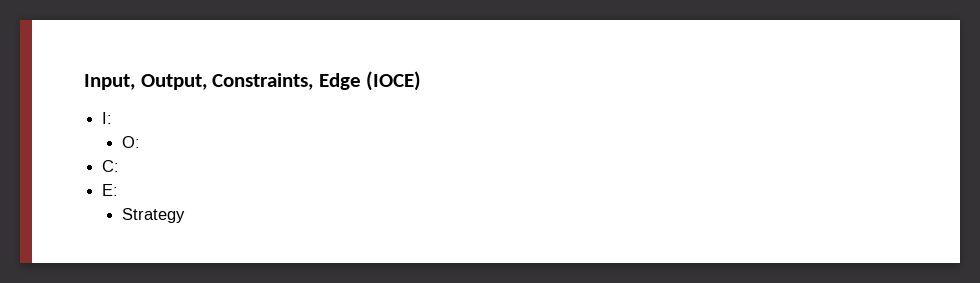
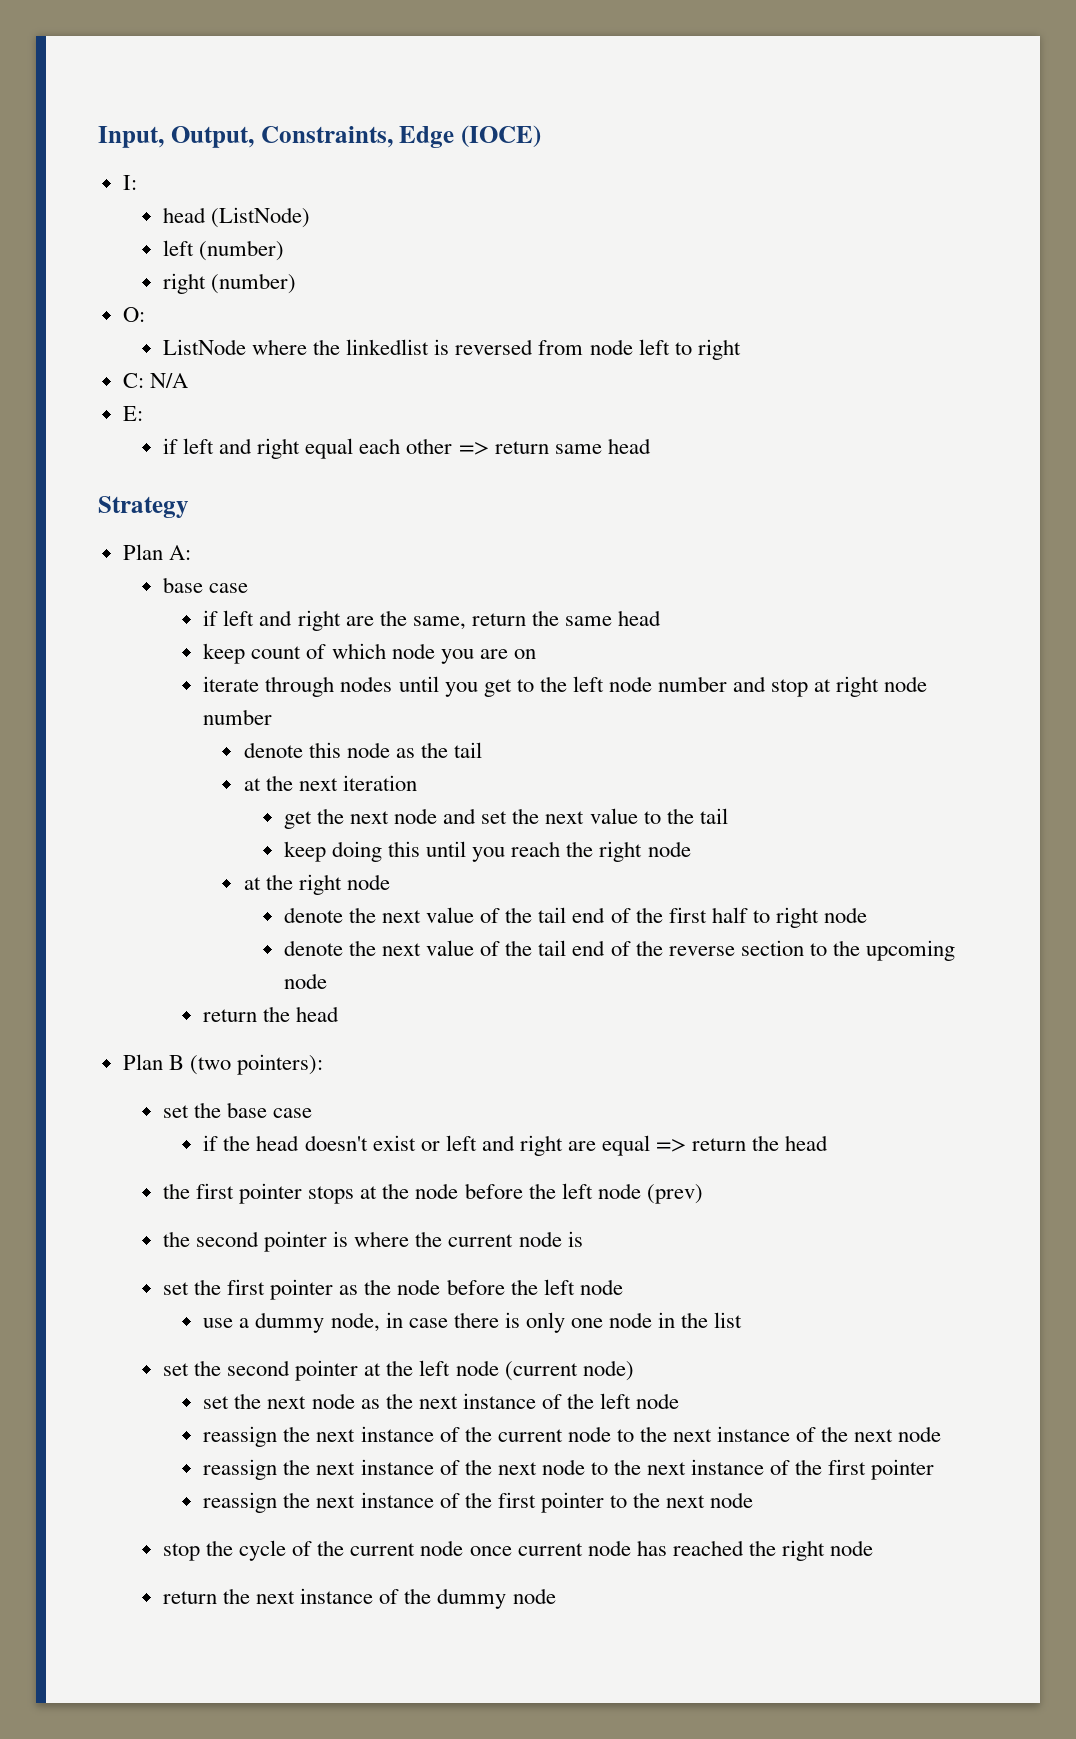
+ head (ListNode)
+ left (number)
+ right (number)
  O:
+ ListNode where the linkedlist is reversed from node left to right
- C:
+ C: N/A
+ if left and right equal each other => return same head
  Strategy
+ Plan A:
+ base case
+ if left and right are the same, return the same head
+ keep count of which node you are on
+ iterate through nodes until you get to the left node number and stop at right node number
+ denote this node as the tail
+ at the next iteration
+ get the next node and set the next value to the tail
+ keep doing this until you reach the right node
+ at the right node
+ denote the next value of the tail end of the first half to right node
+ denote the next value of the tail end of the reverse section to the upcoming node
+ return the head
+ Plan B (two pointers):
+ set the base case
+ if the head doesn't exist or left and right are equal => return the head
+ the first pointer stops at the node before the left node (prev)
+ the second pointer is where the current node is
+ set the first pointer as the node before the left node
+ use a dummy node, in case there is only one node in the list
+ set the second pointer at the left node (current node)
+ set the next node as the next instance of the left node
+ reassign the next instance of the current node to the next instance of the next node
+ reassign the next instance of the next node to the next instance of the first pointer
+ reassign the next instance of the first pointer to the next node
+ stop the cycle of the current node once current node has reached the right node
+ return the next instance of the dummy node

